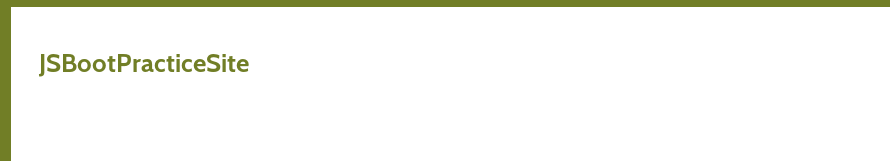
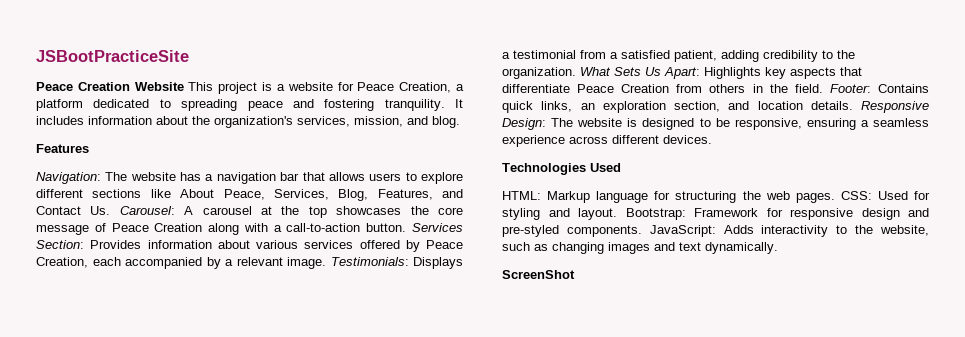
+ Peace Creation Website This project is a website for Peace Creation, a platform dedicated to spreading peace and fostering tranquility. It includes information about the organization's services, mission, and blog.
+ Features
+ Navigation: The website has a navigation bar that allows users to explore different sections like About Peace, Services, Blog, Features, and Contact Us. Carousel: A carousel at the top showcases the core message of Peace Creation along with a call-to-action button. Services Section: Provides information about various services offered by Peace Creation, each accompanied by a relevant image. Testimonials: Displays a testimonial from a satisfied patient, adding credibility to the organization. What Sets Us Apart: Highlights key aspects that differentiate Peace Creation from others in the field. Footer: Contains quick links, an exploration section, and location details. Responsive Design: The website is designed to be responsive, ensuring a seamless experience across different devices.
+ Technologies Used
+ HTML: Markup language for structuring the web pages. CSS: Used for styling and layout. Bootstrap: Framework for responsive design and pre-styled components. JavaScript: Adds interactivity to the website, such as changing images and text dynamically.
+ ScreenShot

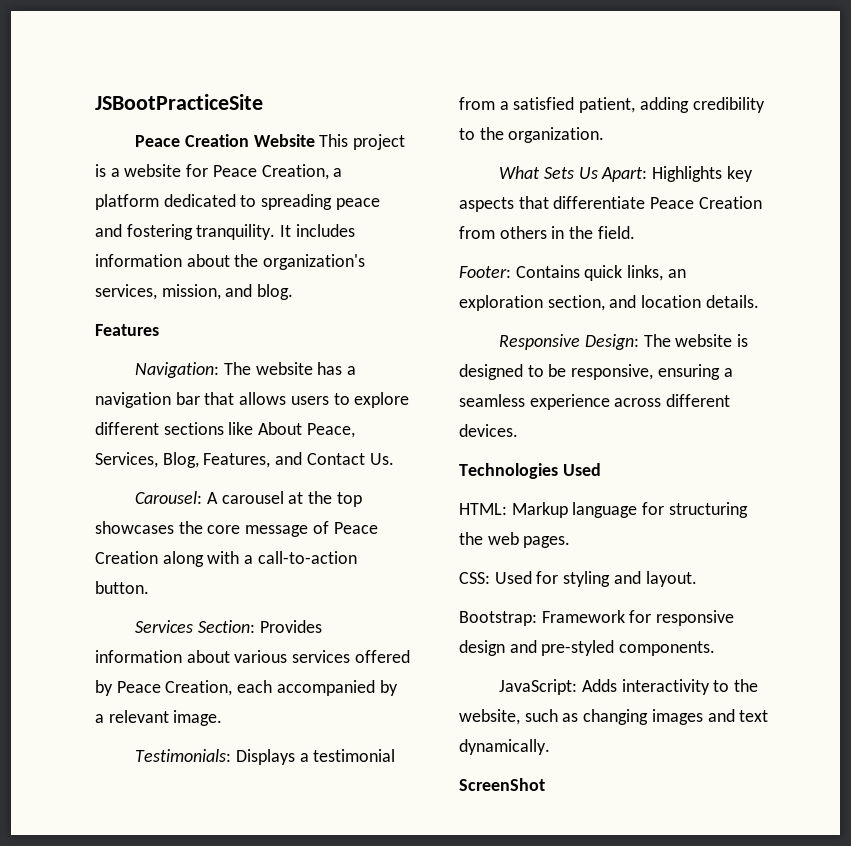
- The website has a navigation bar that allows users to explore different sections like About Peace, Services, Blog, Features, and Contact Us. Carousel:
+ The website has a navigation bar that allows users to explore different sections like About Peace, Services, Blog, Features, and Contact Us.
+ Carousel:
- A carousel at the top showcases the core message of Peace Creation along with a call-to-action button. Services Section:
+ A carousel at the top showcases the core message of Peace Creation along with a call-to-action button.
+ Services Section:
- Provides information about various services offered by Peace Creation, each accompanied by a relevant image. Testimonials:
+ Provides information about various services offered by Peace Creation, each accompanied by a relevant image.
+ Testimonials:
- Displays a testimonial from a satisfied patient, adding credibility to the organization. What Sets Us Apart:
+ Displays a testimonial from a satisfied patient, adding credibility to the organization.
+ What Sets Us Apart:
- Highlights key aspects that differentiate Peace Creation from others in the field. Footer:
+ Highlights key aspects that differentiate Peace Creation from others in the field.
+ Footer:
- Contains quick links, an exploration section, and location details. Responsive Design:
+ Contains quick links, an exploration section, and location details.
+ Responsive Design:
- HTML: Markup language for structuring the web pages. CSS: Used for styling and layout. Bootstrap: Framework for responsive design and pre-styled components. JavaScript: Adds interactivity to the website, such as changing images and text dynamically.
+ HTML: Markup language for structuring the web pages.
+ CSS: Used for styling and layout.
+ Bootstrap: Framework for responsive design and pre-styled components.
+ JavaScript: Adds interactivity to the website, such as changing images and text dynamically.

